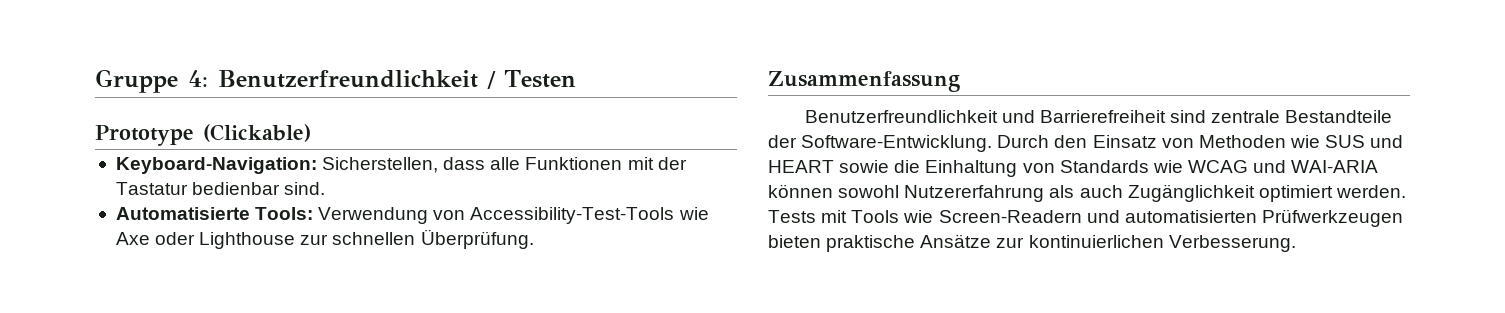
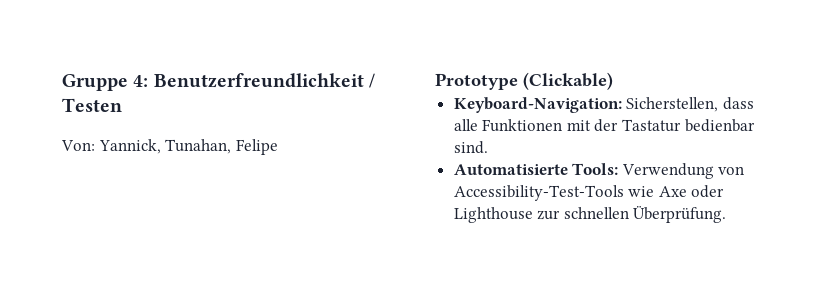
+ Von: Yannick, Tunahan, Felipe
- Zusammenfassung
- Benutzerfreundlichkeit und Barrierefreiheit sind zentrale Bestandteile der Software-Entwicklung. Durch den Einsatz von Methoden wie SUS und HEART sowie die Einhaltung von Standards wie WCAG und WAI-ARIA können sowohl Nutzererfahrung als auch Zugänglichkeit optimiert werden. Tests mit Tools wie Screen-Readern und automatisierten Prüfwerkzeugen bieten praktische Ansätze zur kontinuierlichen Verbesserung.

